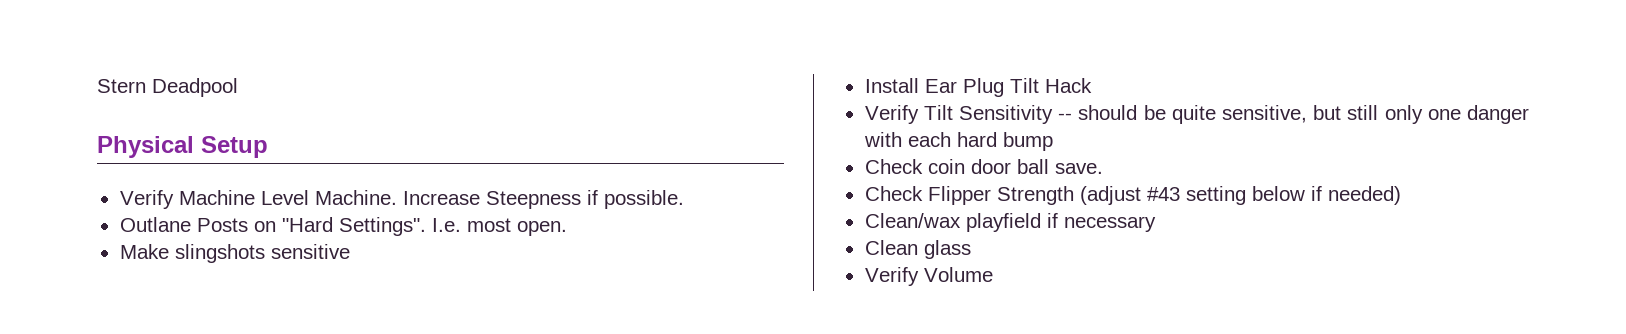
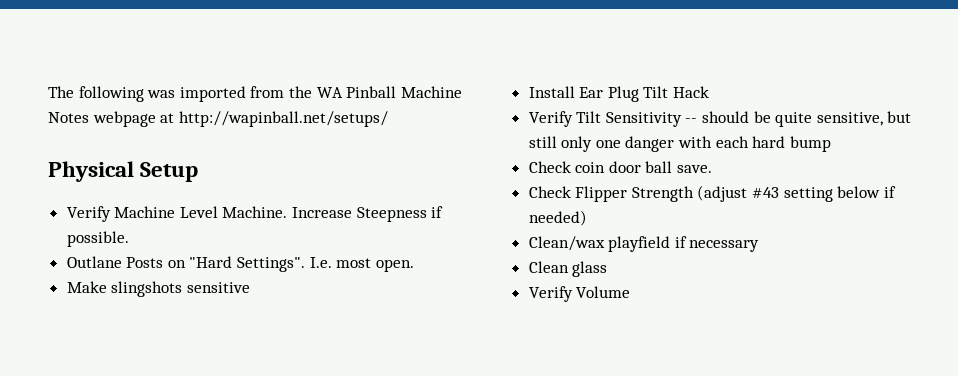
- Stern Deadpool
+ The following was imported from the WA Pinball Machine Notes webpage at http://wapinball.net/setups/

